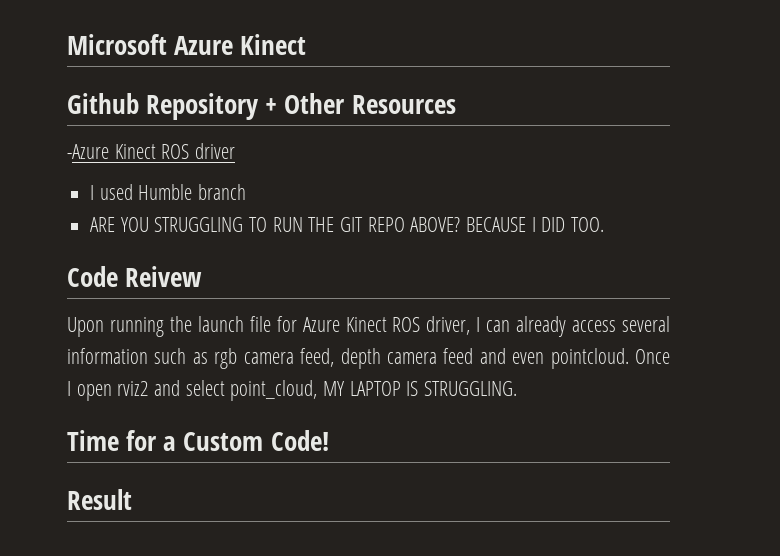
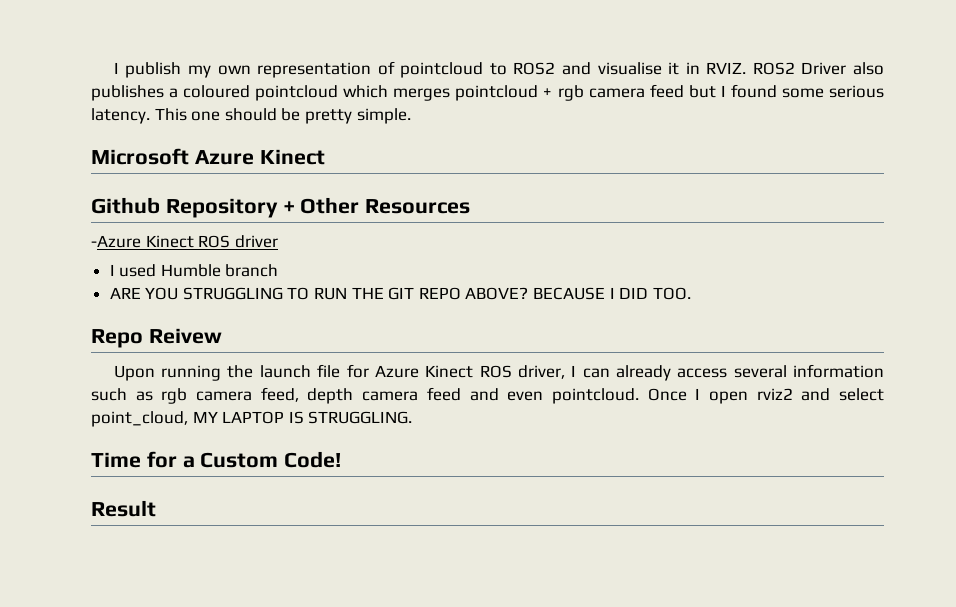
+ I publish my own representation of pointcloud to ROS2 and visualise it in RVIZ. ROS2 Driver also publishes a coloured pointcloud which merges pointcloud + rgb camera feed but I found some serious latency. This one should be pretty simple.
- Code Reivew
+ Repo Reivew

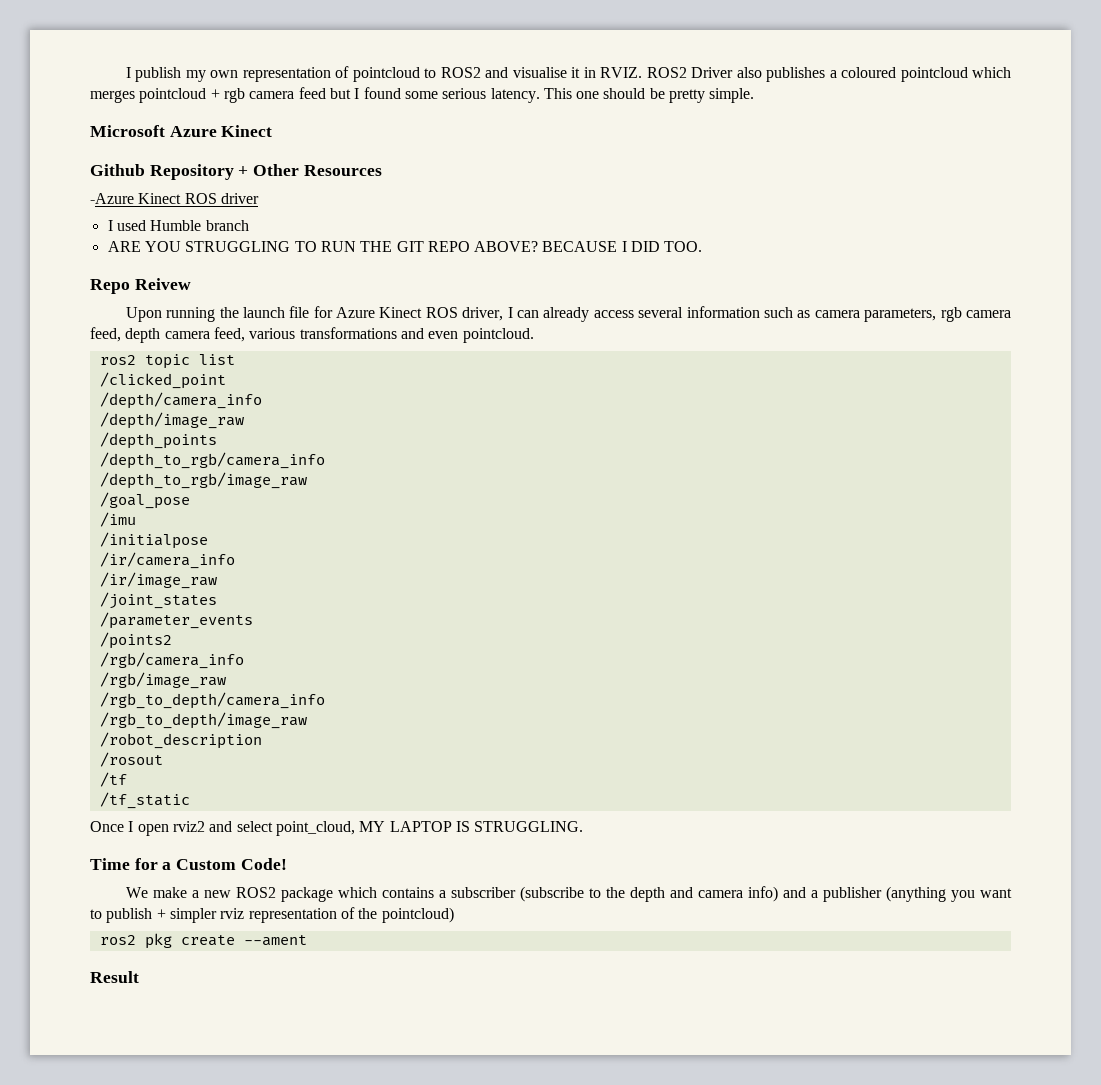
- Upon running the launch file for Azure Kinect ROS driver, I can already access several information such as rgb camera feed, depth camera feed and even pointcloud. Once I open rviz2 and select point_cloud, MY LAPTOP IS STRUGGLING.
+ Upon running the launch file for Azure Kinect ROS driver, I can already access several information such as camera parameters, rgb camera feed, depth camera feed, various transformations and even pointcloud.
+ ros2 topic list
+ /clicked_point
+ /depth/camera_info
+ /depth/image_raw
+ /depth_points
+ /depth_to_rgb/camera_info
+ /depth_to_rgb/image_raw
+ /goal_pose
+ /imu
+ /initialpose
+ /ir/camera_info
+ /ir/image_raw
+ /joint_states
+ /parameter_events
+ /points2
+ /rgb/camera_info
+ /rgb/image_raw
+ /rgb_to_depth/camera_info
+ /rgb_to_depth/image_raw
+ /robot_description
+ /rosout
+ /tf
+ /tf_static
+ Once I open rviz2 and select point_cloud, MY LAPTOP IS STRUGGLING.
+ We make a new ROS2 package which contains a subscriber (subscribe to the depth and camera info) and a publisher (anything you want to publish + simpler rviz representation of the pointcloud)
+ ros2 pkg create --ament

